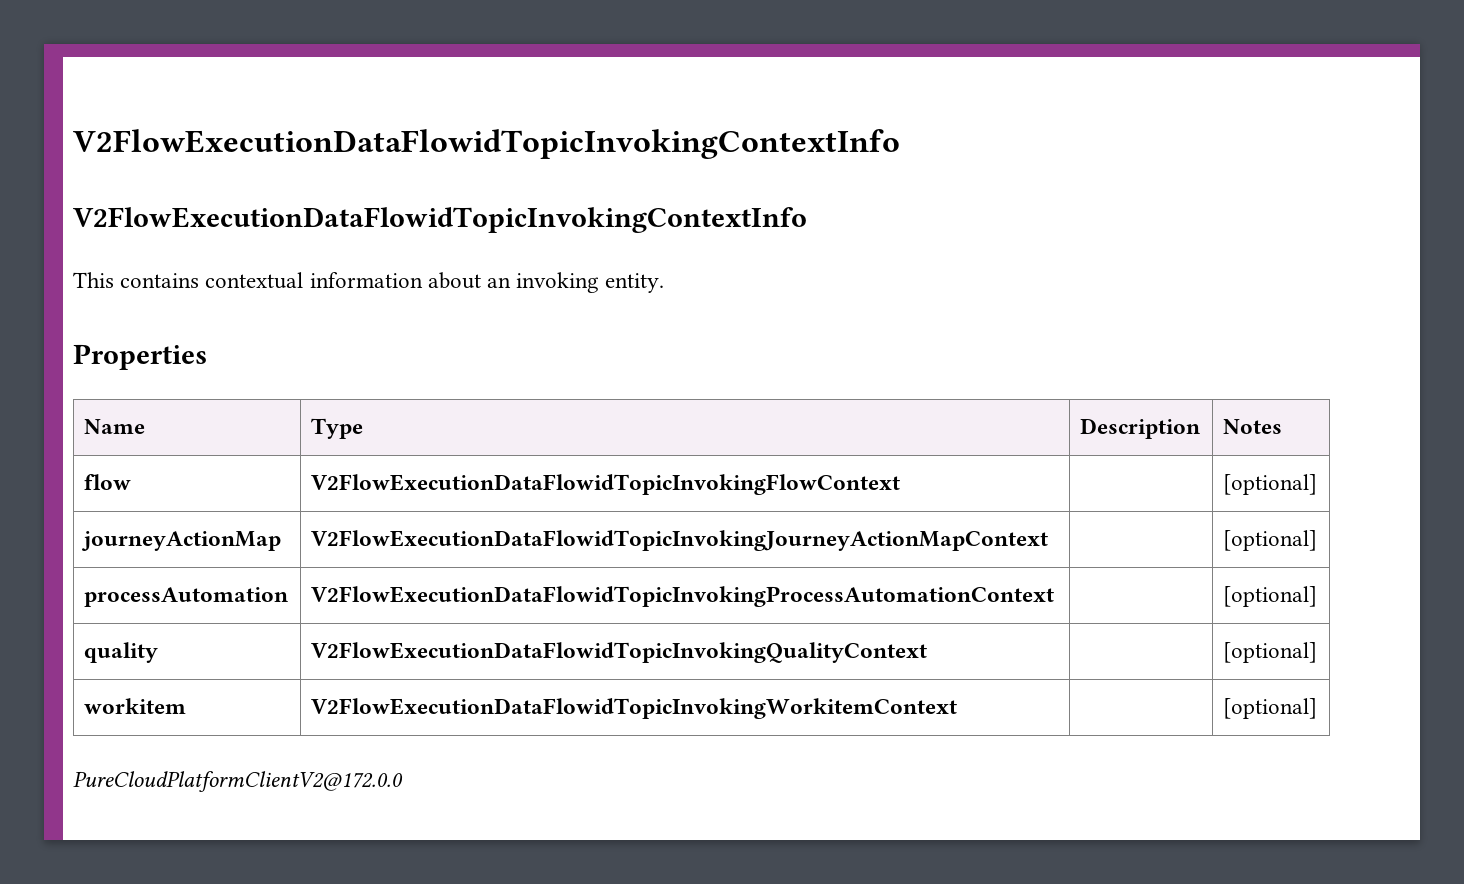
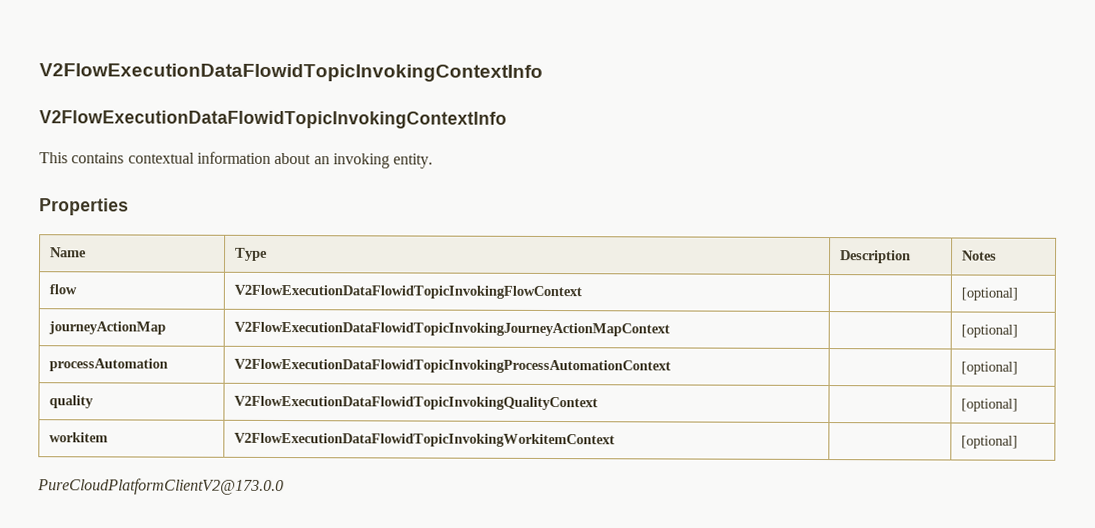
- PureCloudPlatformClientV2@172.0.0
+ PureCloudPlatformClientV2@173.0.0

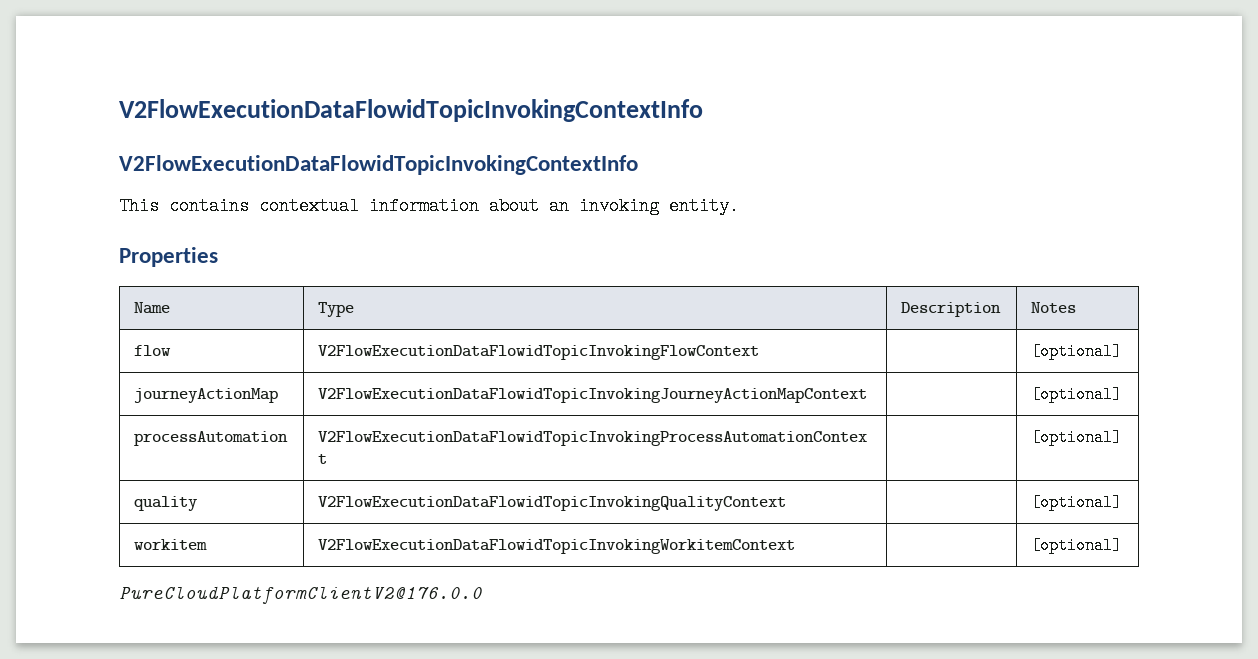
- PureCloudPlatformClientV2@173.0.0
+ PureCloudPlatformClientV2@176.0.0

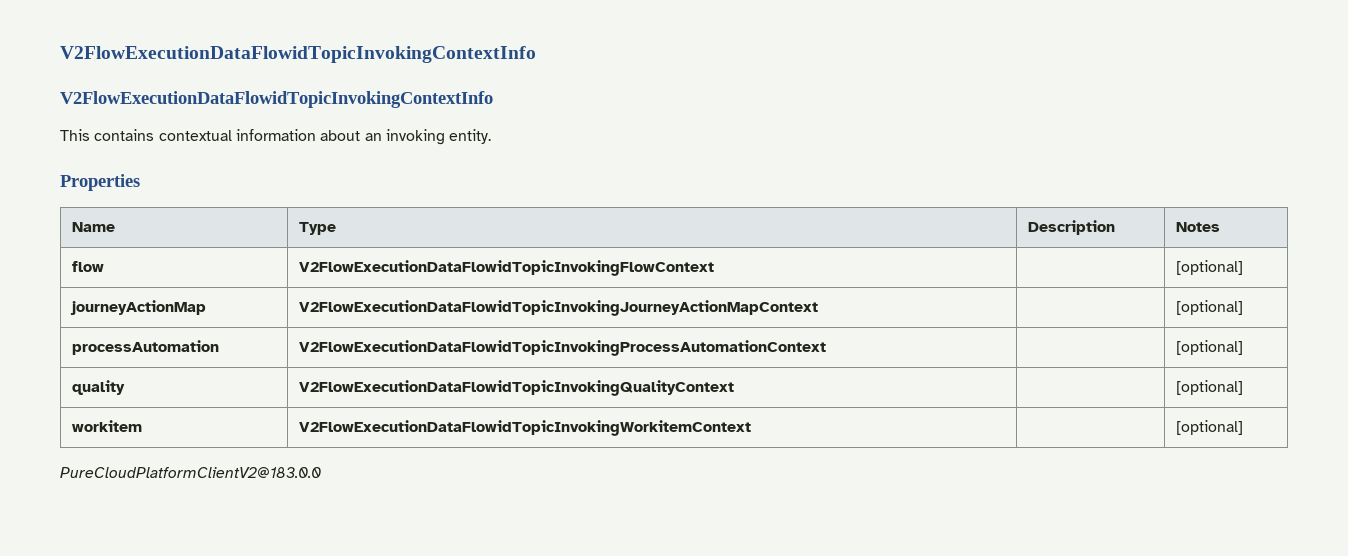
- PureCloudPlatformClientV2@176.0.0
+ PureCloudPlatformClientV2@183.0.0

